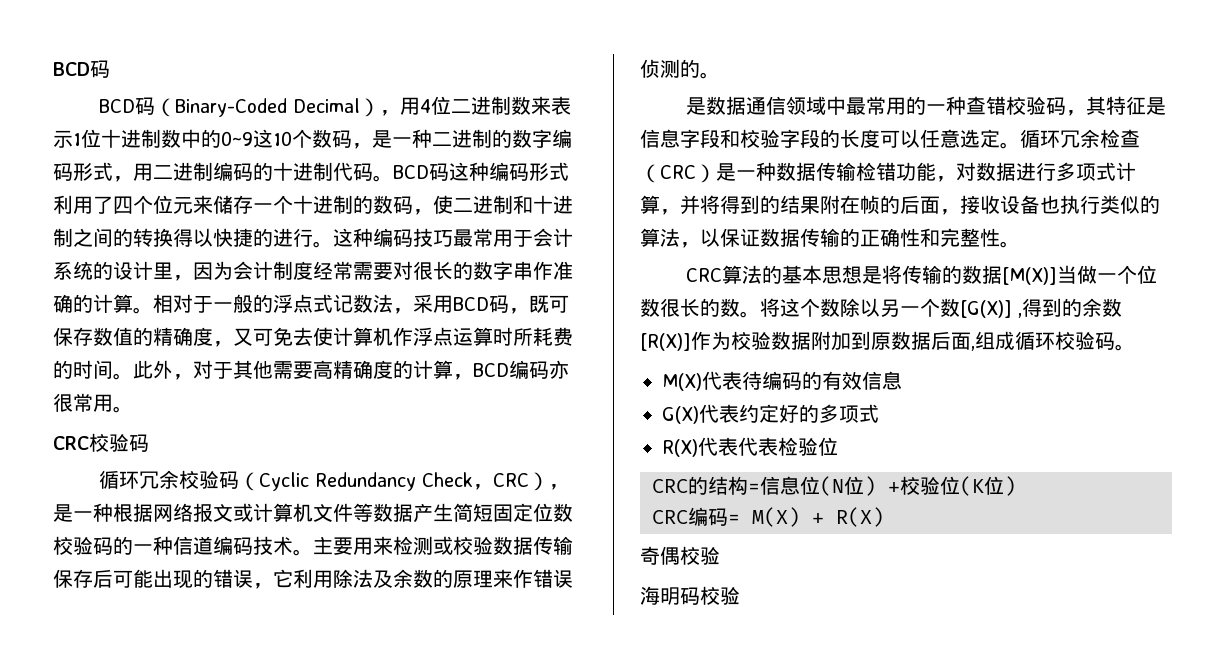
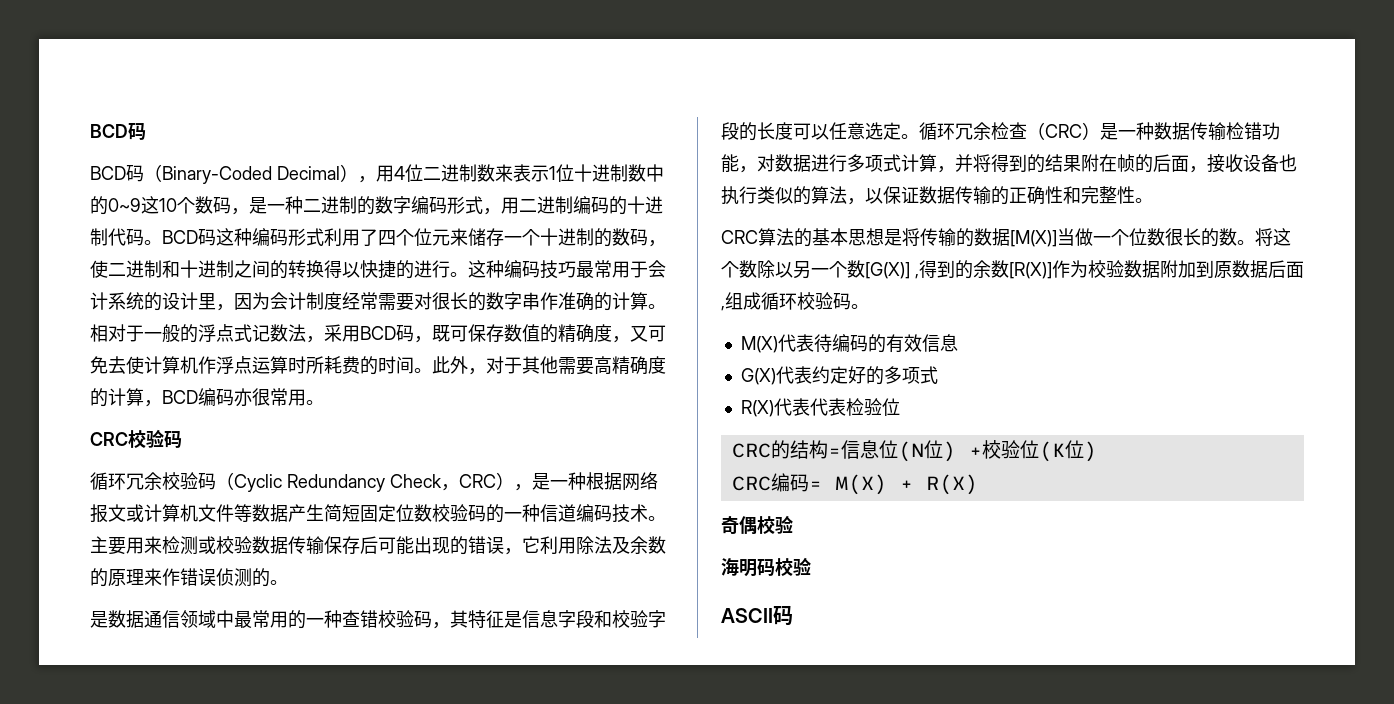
+ ASCII码

